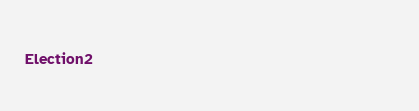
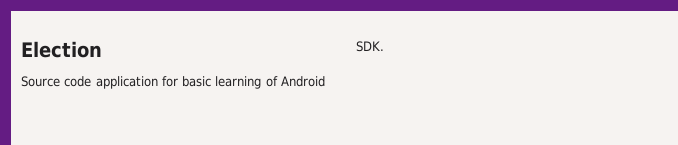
- Election2
+ Election
+ Source code application for basic learning of Android SDK.

